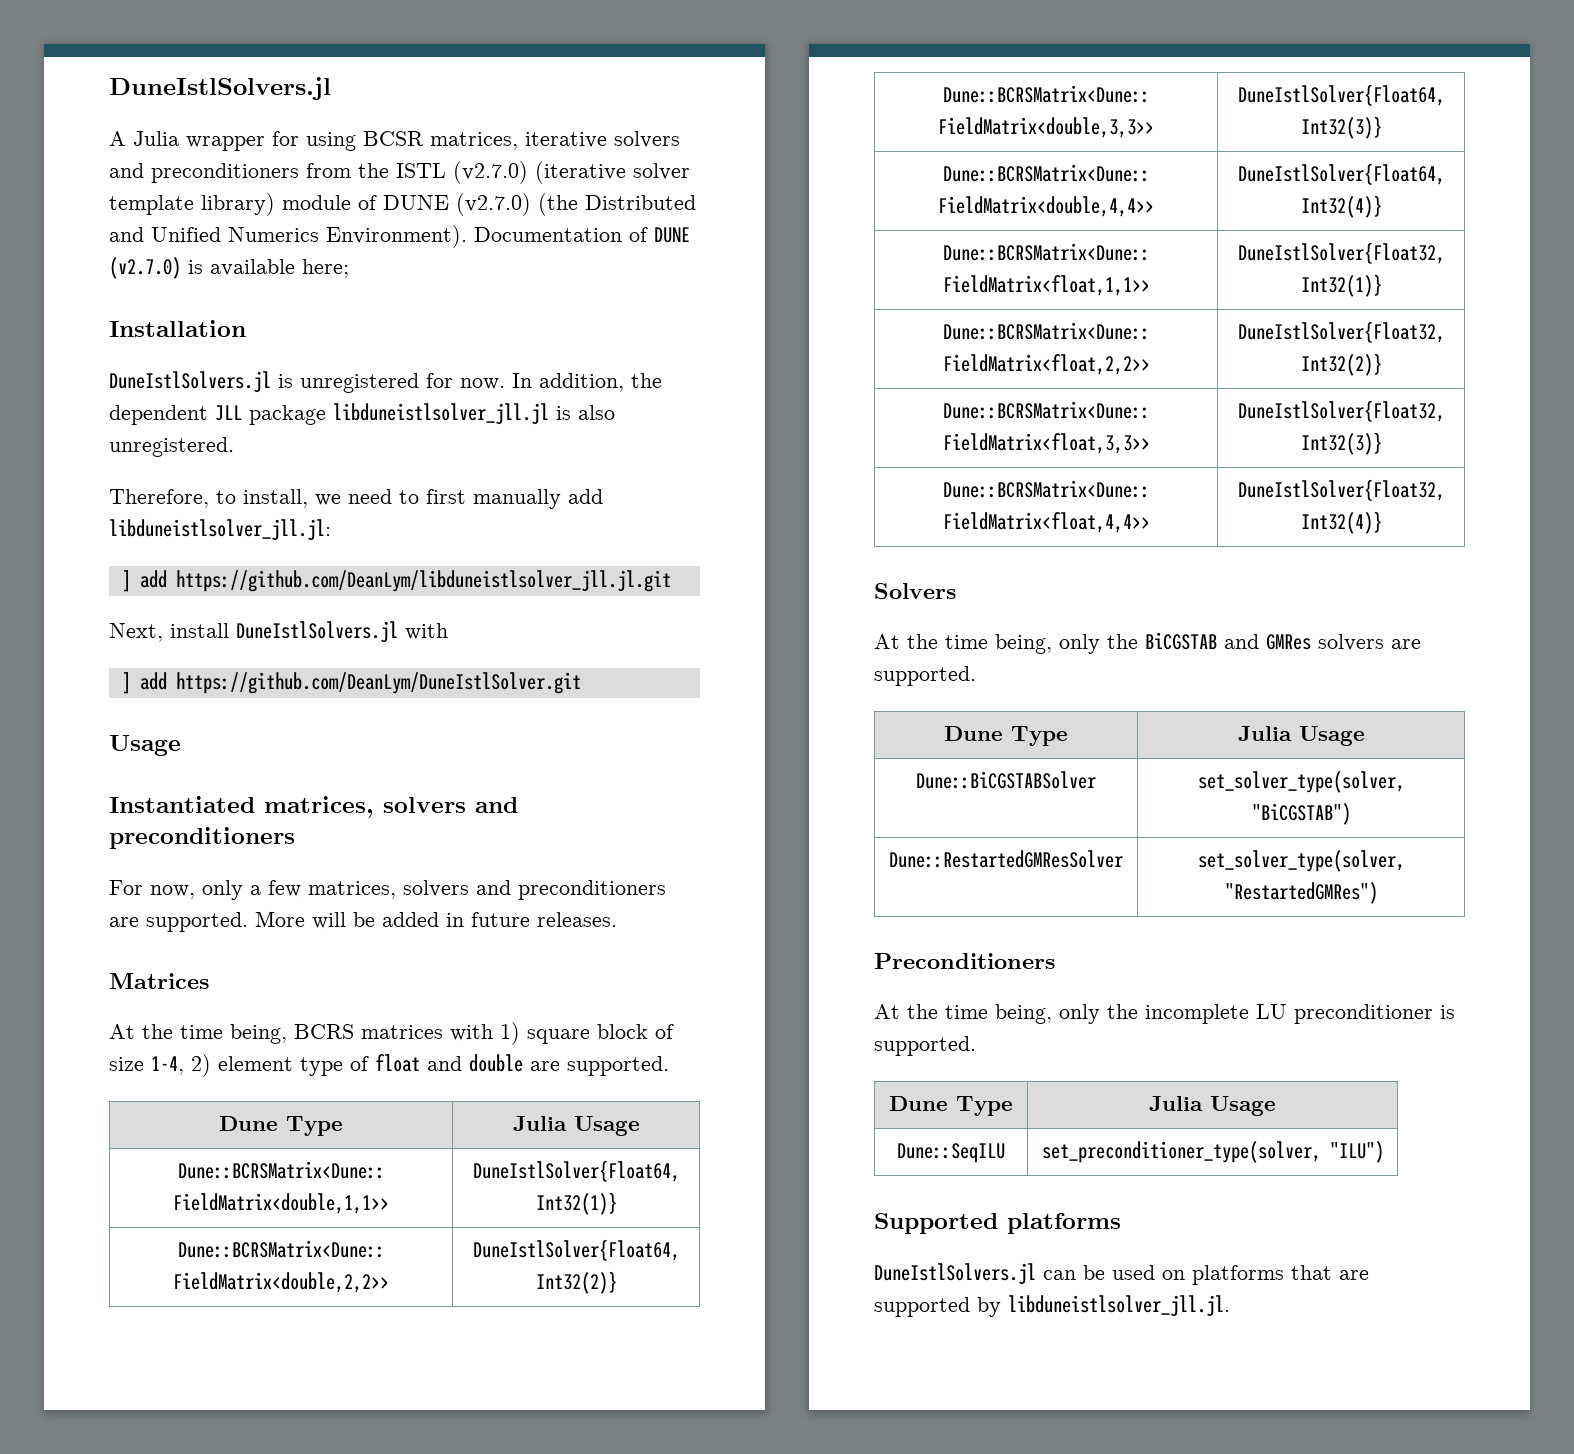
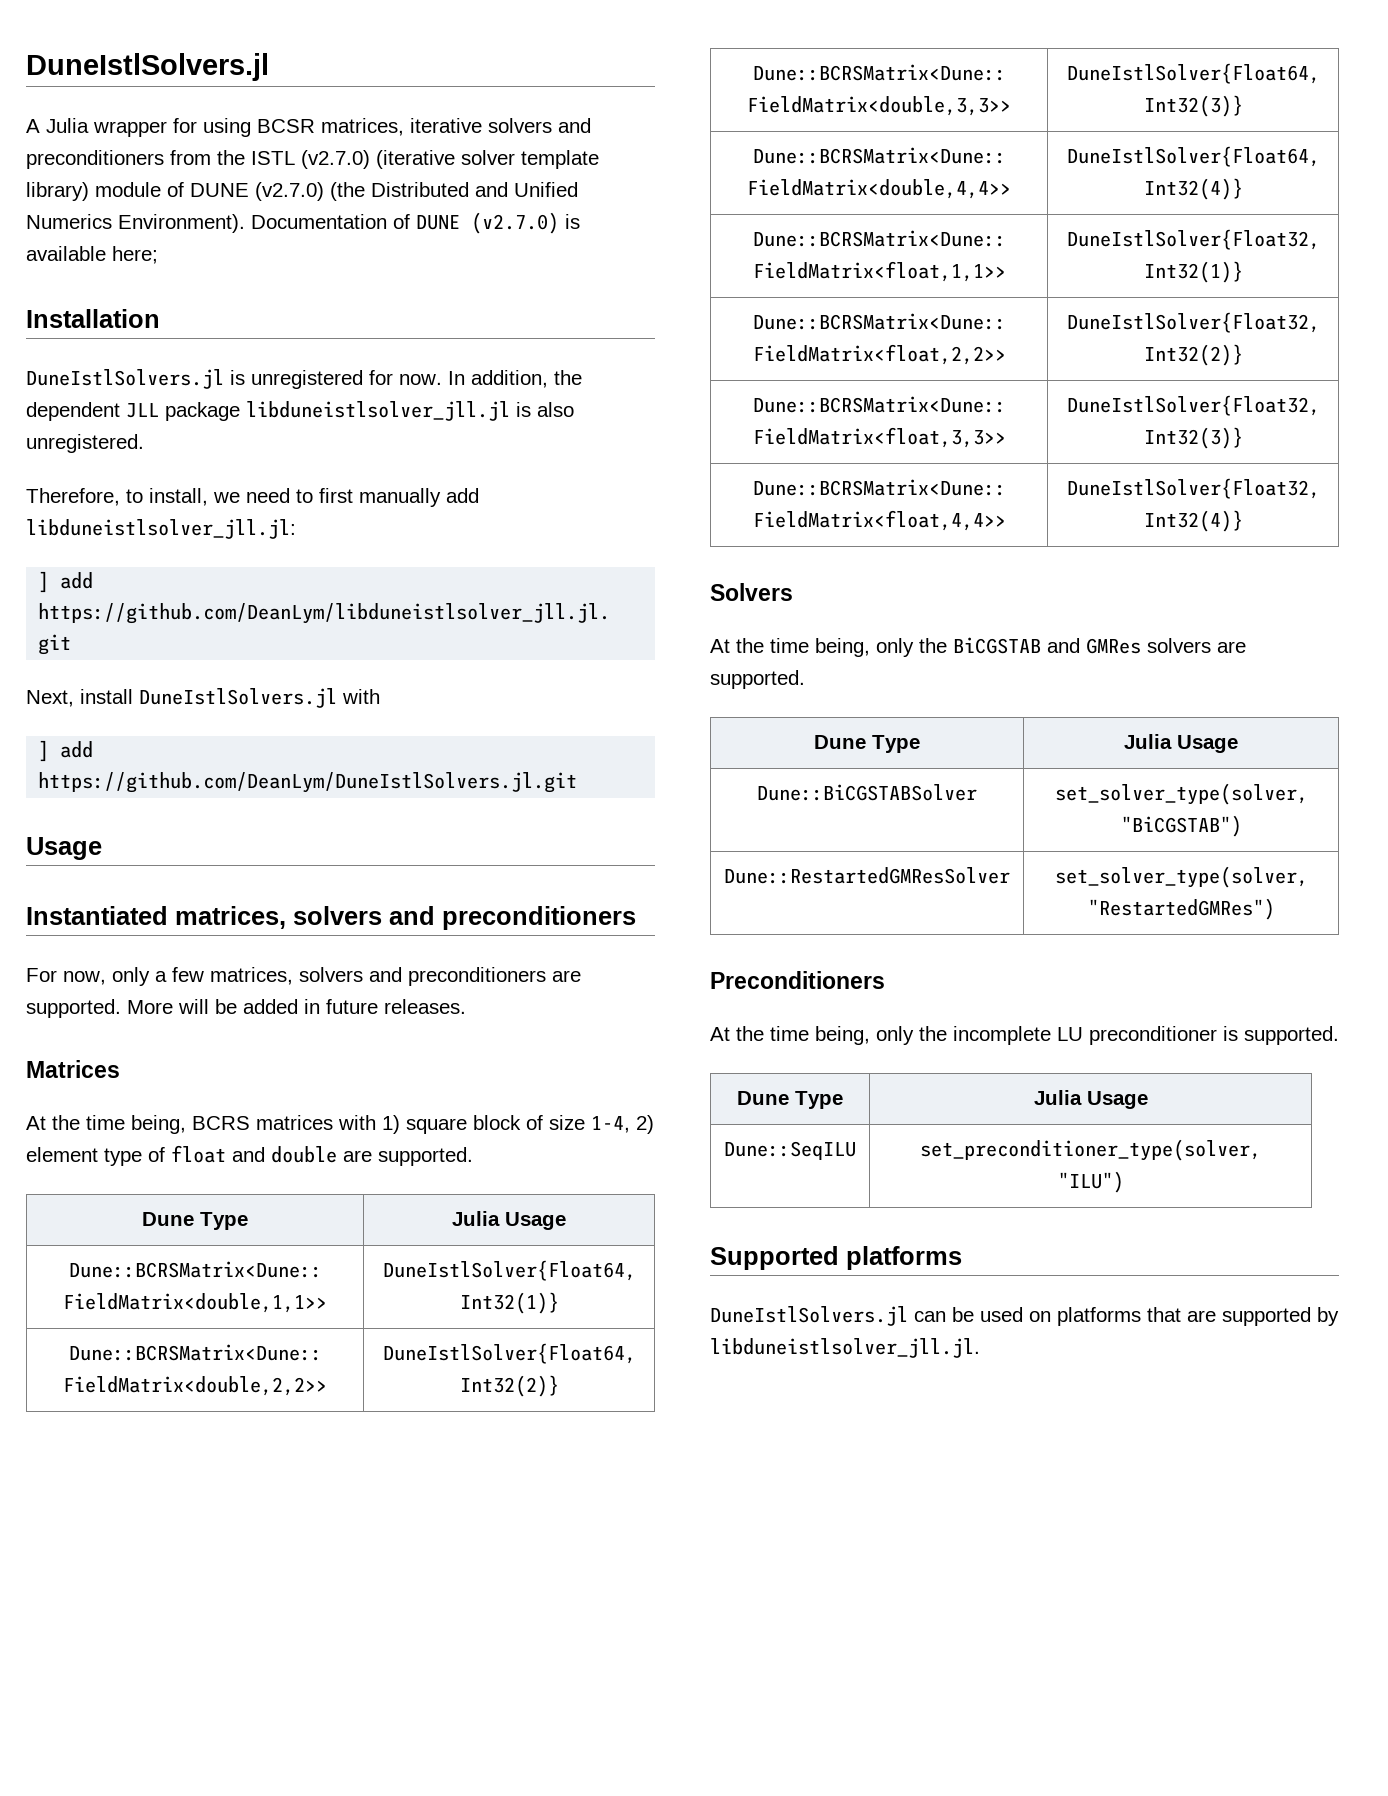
- ] add https://github.com/DeanLym/DuneIstlSolver.git
+ ] add https://github.com/DeanLym/DuneIstlSolvers.jl.git

